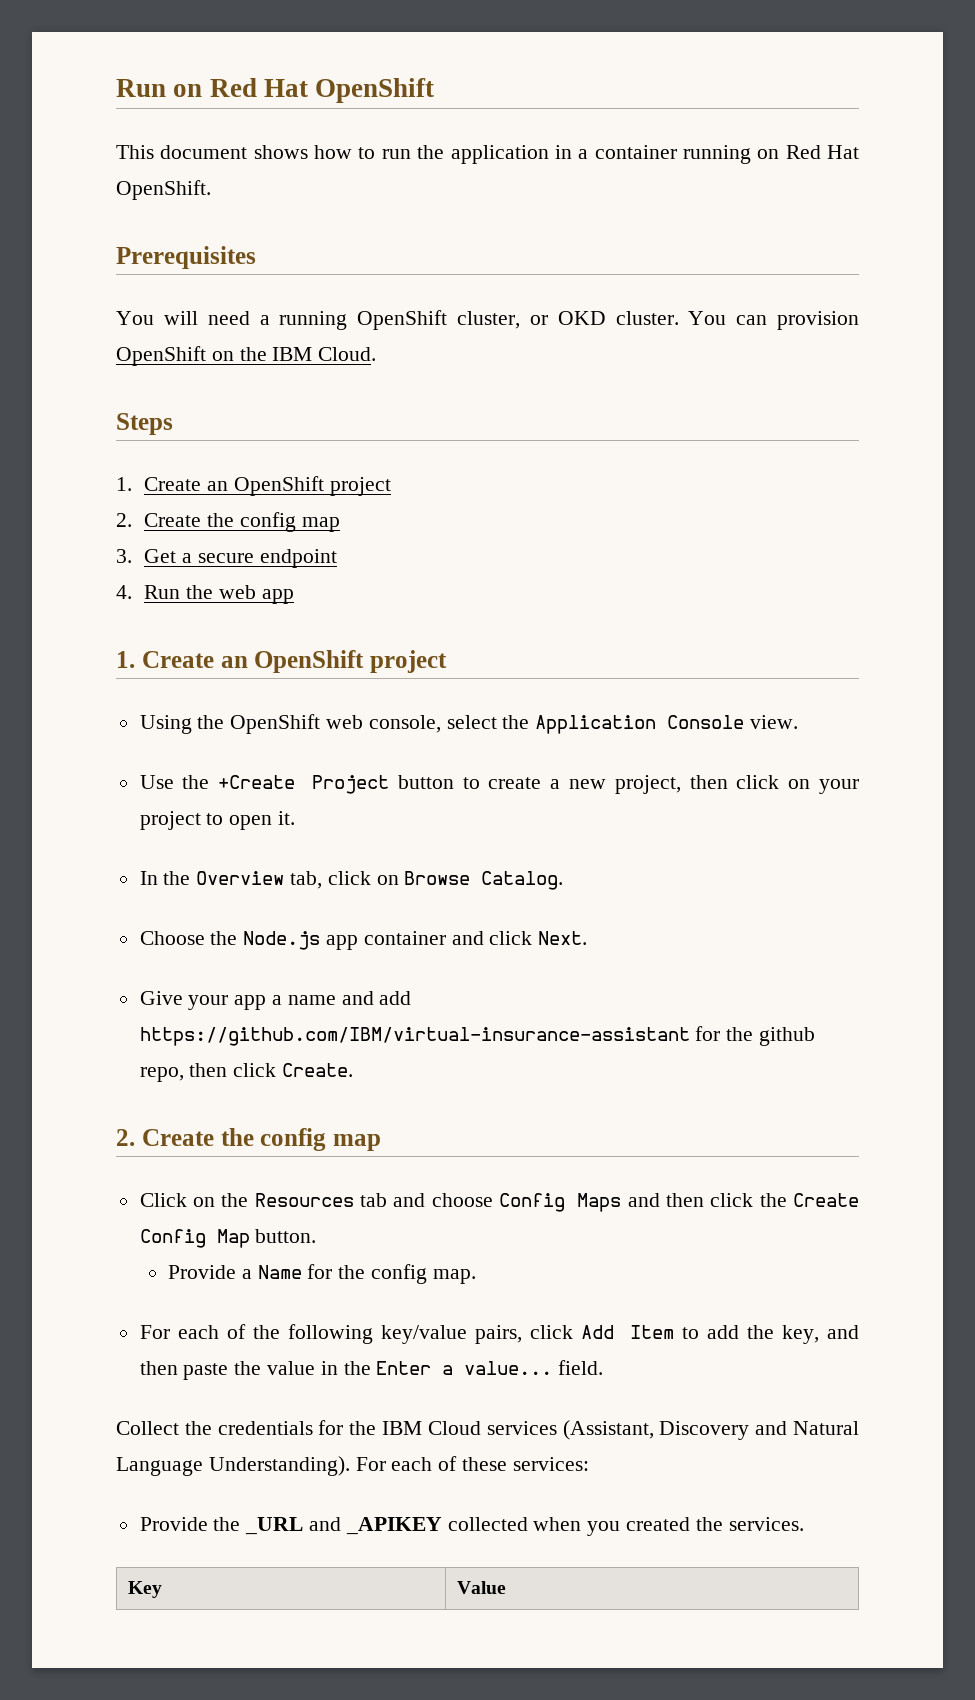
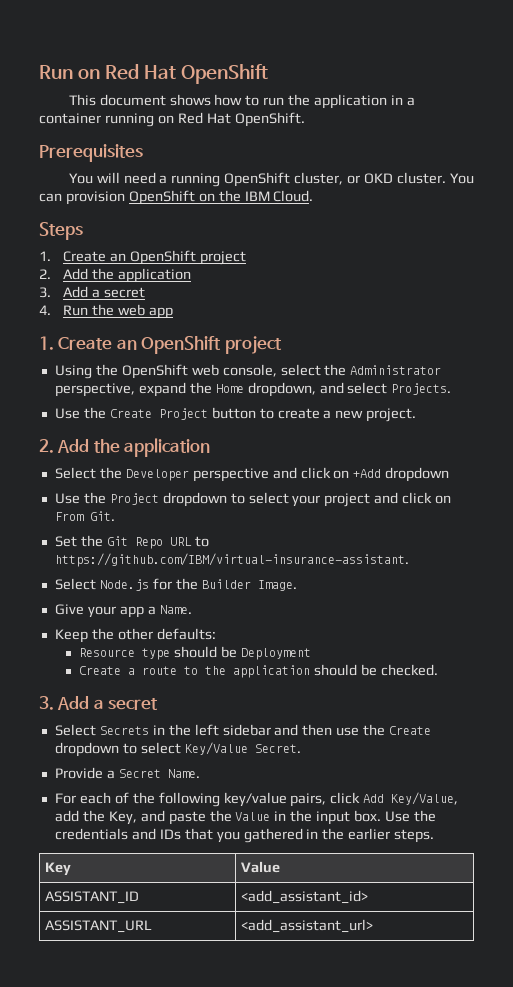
  Steps
  1. Create an OpenShift project
- 2. Create the config map
- 3. Get a secure endpoint
+ 2. Add the application
+ 3. Add a secret
- Using the OpenShift web console, select the Application Console view.
- Use the +Create Project button to create a new project, then click on your project to open it.
- In the Overview tab, click on Browse Catalog.
- Choose the Node.js app container and click Next.
- Give your app a name and add https://github.com/IBM/virtual-insurance-assistant for the github repo, then click Create.
- 2. Create the config map
- Click on the Resources tab and choose Config Maps and then click the Create Config Map button.
- Provide a Name for the config map.
+ Using the OpenShift web console, select the Administrator perspective, expand the Home dropdown, and select Projects.
+ Use the Create Project button to create a new project.
+ 2. Add the application
+ Select the Developer perspective and click on +Add dropdown
+ Use the Project dropdown to select your project and click on From Git.
+ Set the Git Repo URL to https://github.com/IBM/virtual-insurance-assistant.
+ Select Node.js for the Builder Image.
+ Give your app a Name.
+ Keep the other defaults:
+ Resource type should be Deployment
+ Create a route to the application should be checked.
+ 3. Add a secret
+ Select Secrets in the left sidebar and then use the Create dropdown to select Key/Value Secret.
+ Provide a Secret Name.
- For each of the following key/value pairs, click Add Item to add the key, and then paste the value in the Enter a value... field.
- Collect the credentials for the IBM Cloud services (Assistant, Discovery and Natural Language Understanding). For each of these services:
- Provide the _URL and _APIKEY collected when you created the services.
+ For each of the following key/value pairs, click Add Key/Value, add the Key, and paste the Value in the input box. Use the credentials and IDs that you gathered in the earlier steps.
  Key | Value
+ ASSISTANT_ID | <add_assistant_id>
+ ASSISTANT_URL | <add_assistant_url>

